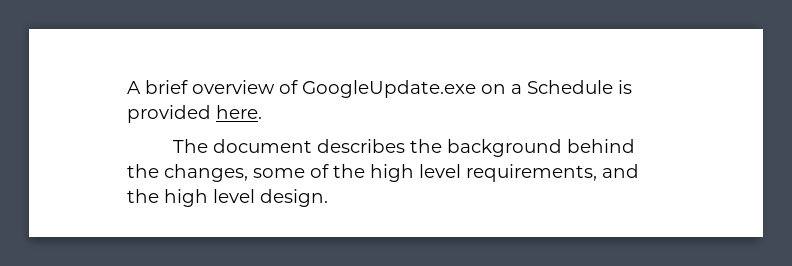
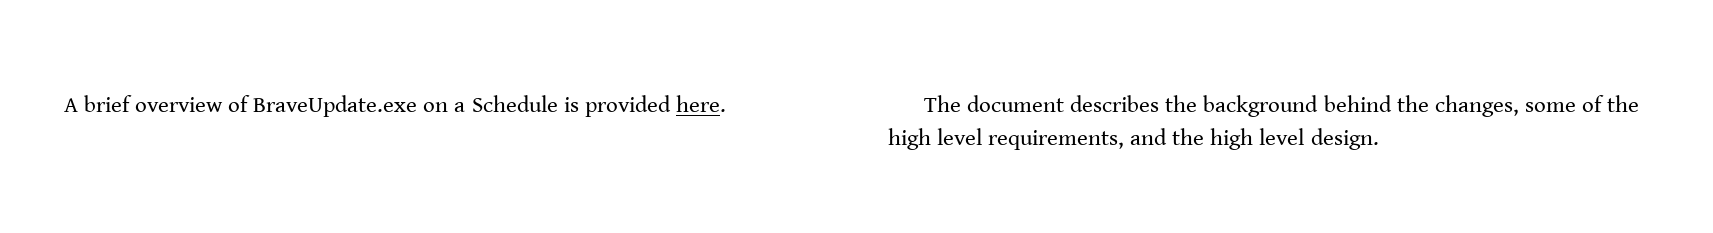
- A brief overview of GoogleUpdate.exe on a Schedule is provided here.
+ A brief overview of BraveUpdate.exe on a Schedule is provided here.

